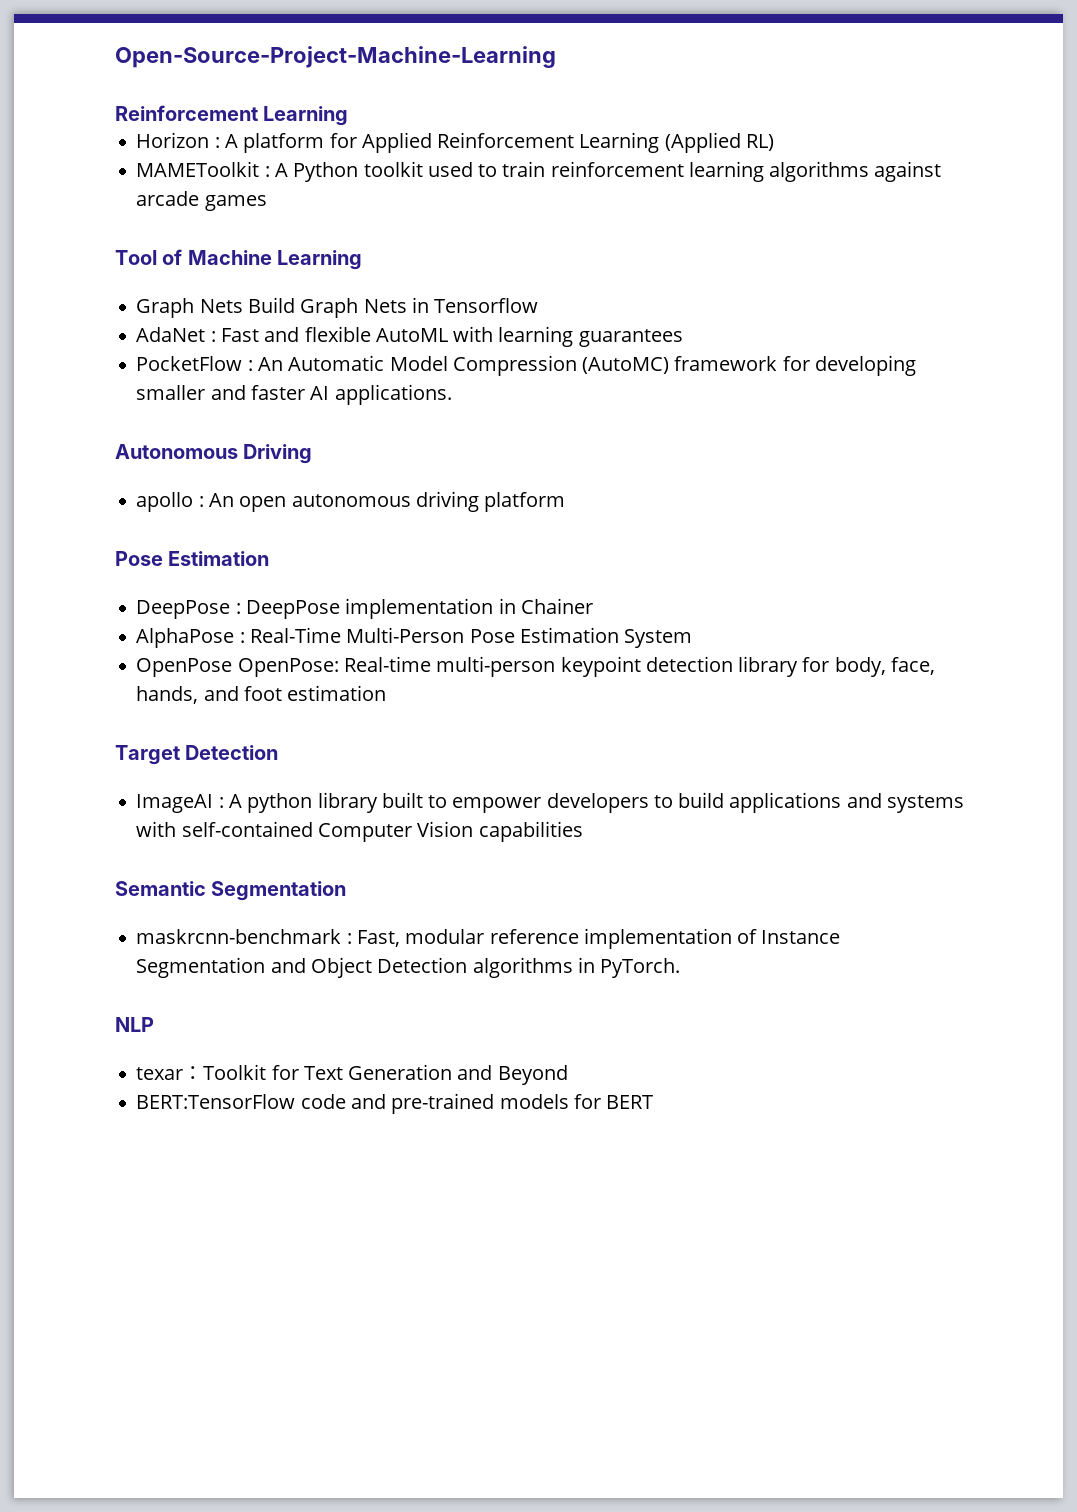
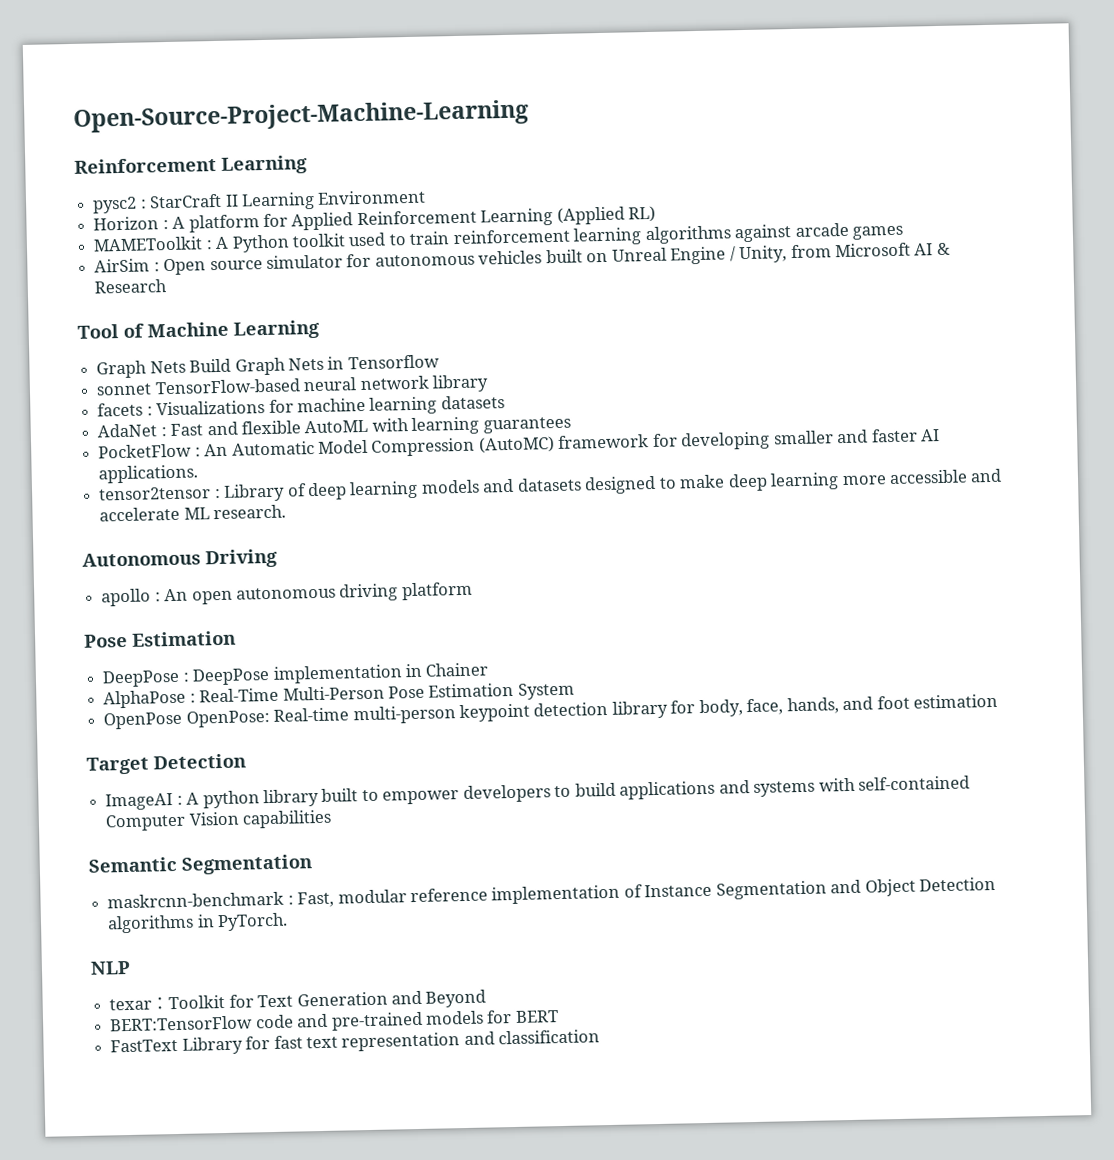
+ pysc2 : StarCraft II Learning Environment
+ AirSim : Open source simulator for autonomous vehicles built on Unreal Engine / Unity, from Microsoft AI & Research
+ sonnet TensorFlow-based neural network library
+ facets : Visualizations for machine learning datasets
+ tensor2tensor : Library of deep learning models and datasets designed to make deep learning more accessible and accelerate ML research.
+ FastText Library for fast text representation and classification

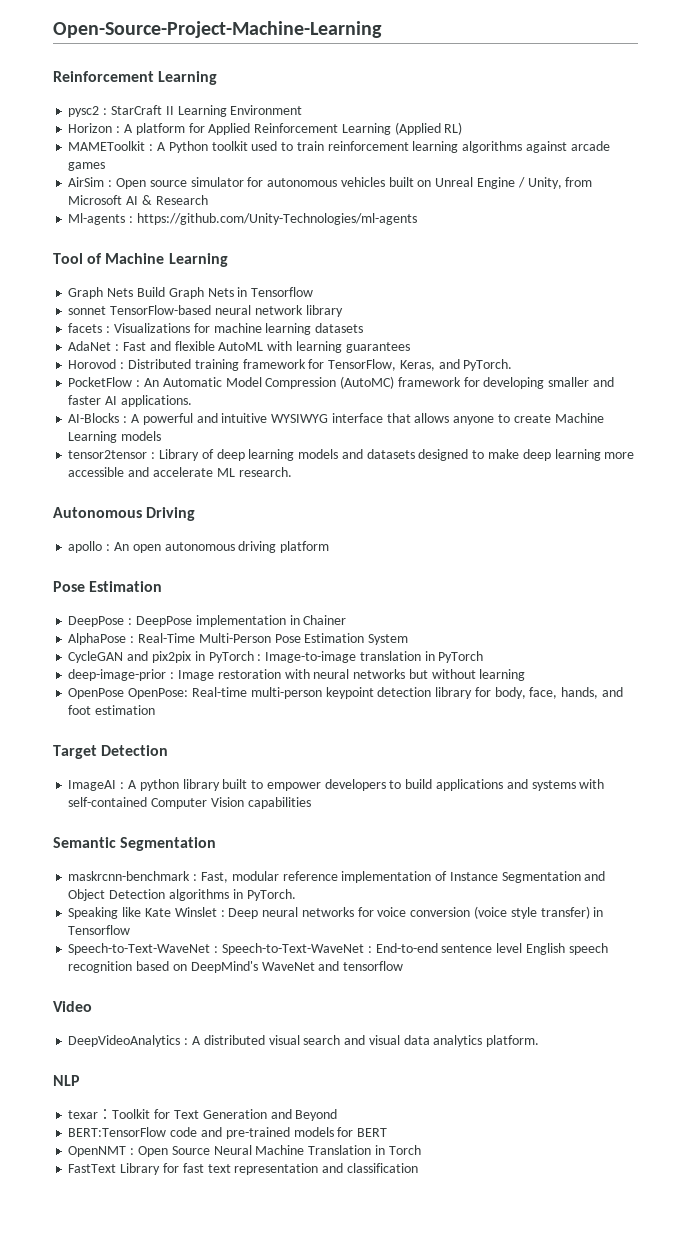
+ Ml-agents : https://github.com/Unity-Technologies/ml-agents
+ Horovod : Distributed training framework for TensorFlow, Keras, and PyTorch.
+ AI-Blocks : A powerful and intuitive WYSIWYG interface that allows anyone to create Machine Learning models
+ CycleGAN and pix2pix in PyTorch : Image-to-image translation in PyTorch
+ deep-image-prior : Image restoration with neural networks but without learning
+ Speaking like Kate Winslet : Deep neural networks for voice conversion (voice style transfer) in Tensorflow
+ Speech-to-Text-WaveNet : Speech-to-Text-WaveNet : End-to-end sentence level English speech recognition based on DeepMind's WaveNet and tensorflow
+ Video
+ DeepVideoAnalytics : A distributed visual search and visual data analytics platform.
+ OpenNMT : Open Source Neural Machine Translation in Torch

